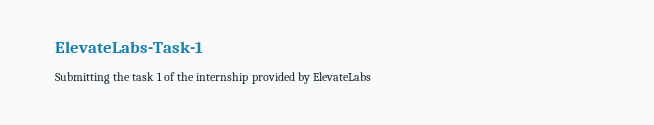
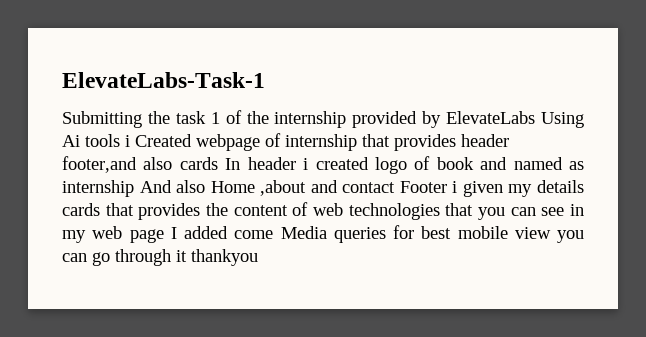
- Submitting the task 1 of the internship provided by ElevateLabs
+ Submitting the task 1 of the internship provided by ElevateLabs Using Ai tools i Created webpage of internship that provides header footer,and also cards In header i created logo of book and named as internship And also Home ,about and contact Footer i given my details cards that provides the content of web technologies that you can see in my web page I added come Media queries for best mobile view you can go through it thankyou

